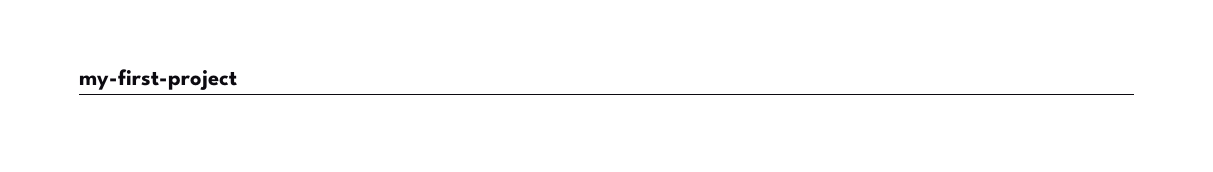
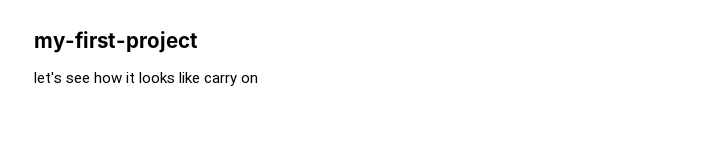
+ let's see how it looks like carry on

